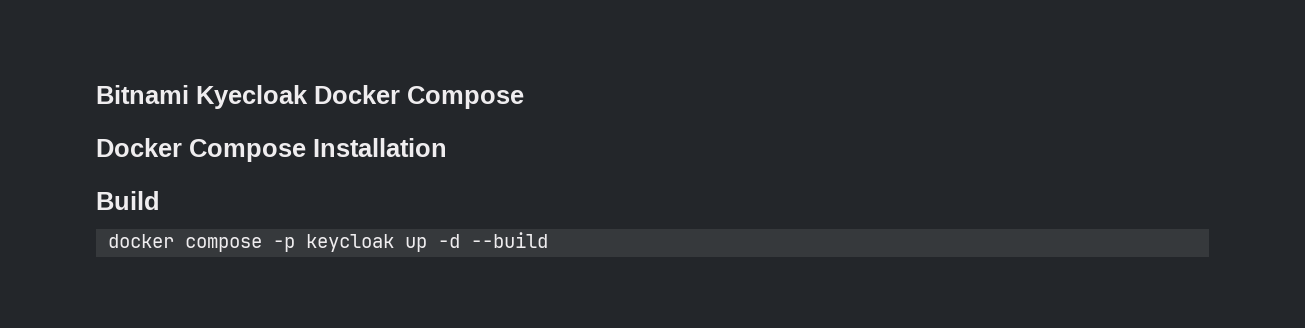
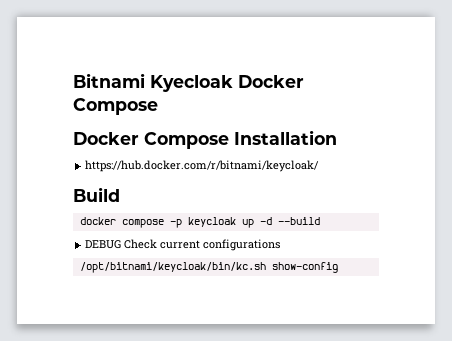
+ https://hub.docker.com/r/bitnami/keycloak/
+ DEBUG Check current configurations
+ /opt/bitnami/keycloak/bin/kc.sh show-config

